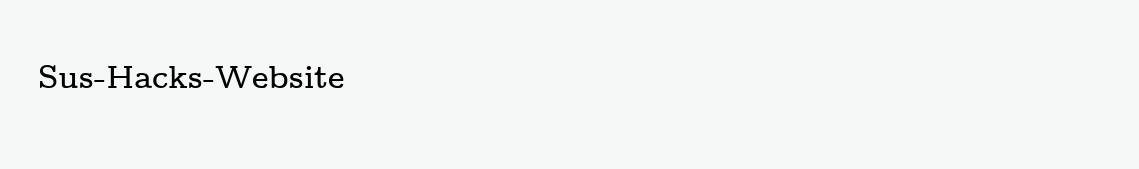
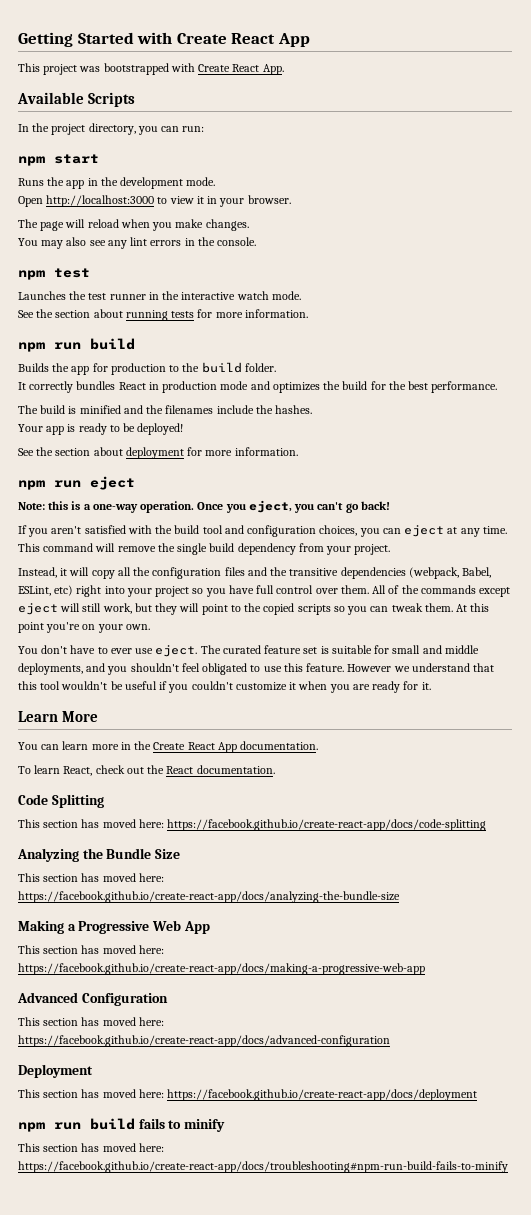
- Sus-Hacks-Website
+ Getting Started with Create React App
+ This project was bootstrapped with Create React App.
+ Available Scripts
+ In the project directory, you can run:
+ npm start
+ Runs the app in the development mode.
+ Open http://localhost:3000 to view it in your browser.
+ The page will reload when you make changes.
+ You may also see any lint errors in the console.
+ npm test
+ Launches the test runner in the interactive watch mode.
+ See the section about running tests for more information.
+ npm run build
+ Builds the app for production to the build folder.
+ It correctly bundles React in production mode and optimizes the build for the best performance.
+ The build is minified and the filenames include the hashes.
+ Your app is ready to be deployed!
+ See the section about deployment for more information.
+ npm run eject
+ Note: this is a one-way operation. Once you eject, you can't go back!
+ If you aren't satisfied with the build tool and configuration choices, you can eject at any time. This command will remove the single build dependency from your project.
+ Instead, it will copy all the configuration files and the transitive dependencies (webpack, Babel, ESLint, etc) right into your project so you have full control over them. All of the commands except eject will still work, but they will point to the copied scripts so you can tweak them. At this point you're on your own.
+ You don't have to ever use eject. The curated feature set is suitable for small and middle deployments, and you shouldn't feel obligated to use this feature. However we understand that this tool wouldn't be useful if you couldn't customize it when you are ready for it.
+ Learn More
+ You can learn more in the Create React App documentation.
+ To learn React, check out the React documentation.
+ Code Splitting
+ This section has moved here: https://facebook.github.io/create-react-app/docs/code-splitting
+ Analyzing the Bundle Size
+ This section has moved here: https://facebook.github.io/create-react-app/docs/analyzing-the-bundle-size
+ Making a Progressive Web App
+ This section has moved here: https://facebook.github.io/create-react-app/docs/making-a-progressive-web-app
+ Advanced Configuration
+ This section has moved here: https://facebook.github.io/create-react-app/docs/advanced-configuration
+ Deployment
+ This section has moved here: https://facebook.github.io/create-react-app/docs/deployment
+ npm run build fails to minify
+ This section has moved here: https://facebook.github.io/create-react-app/docs/troubleshooting#npm-run-build-fails-to-minify

